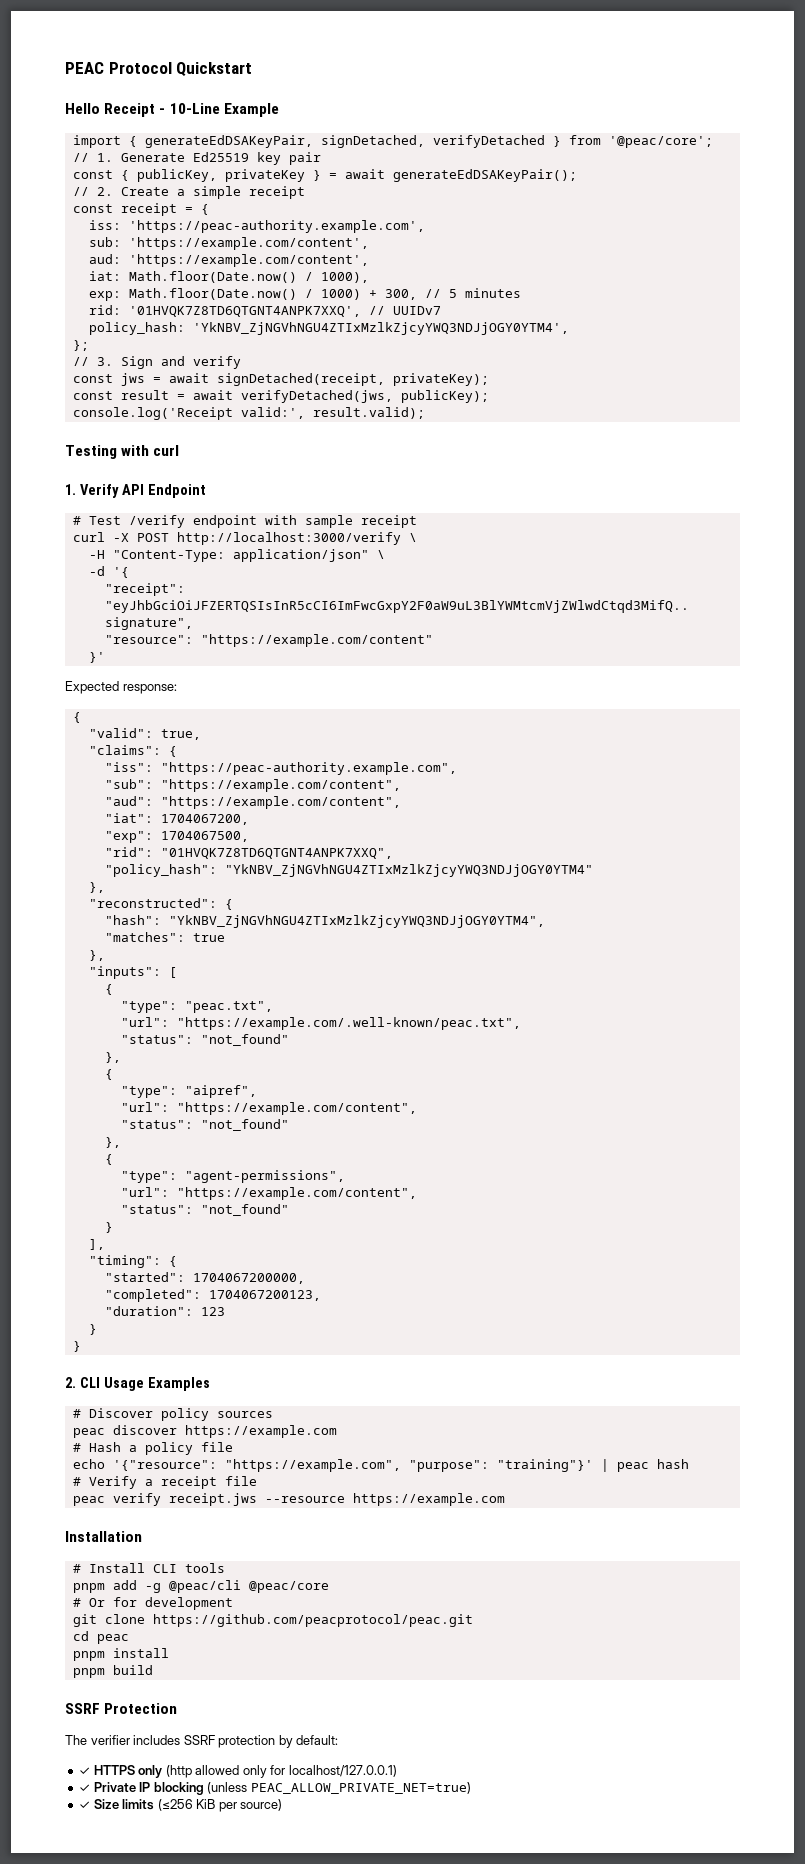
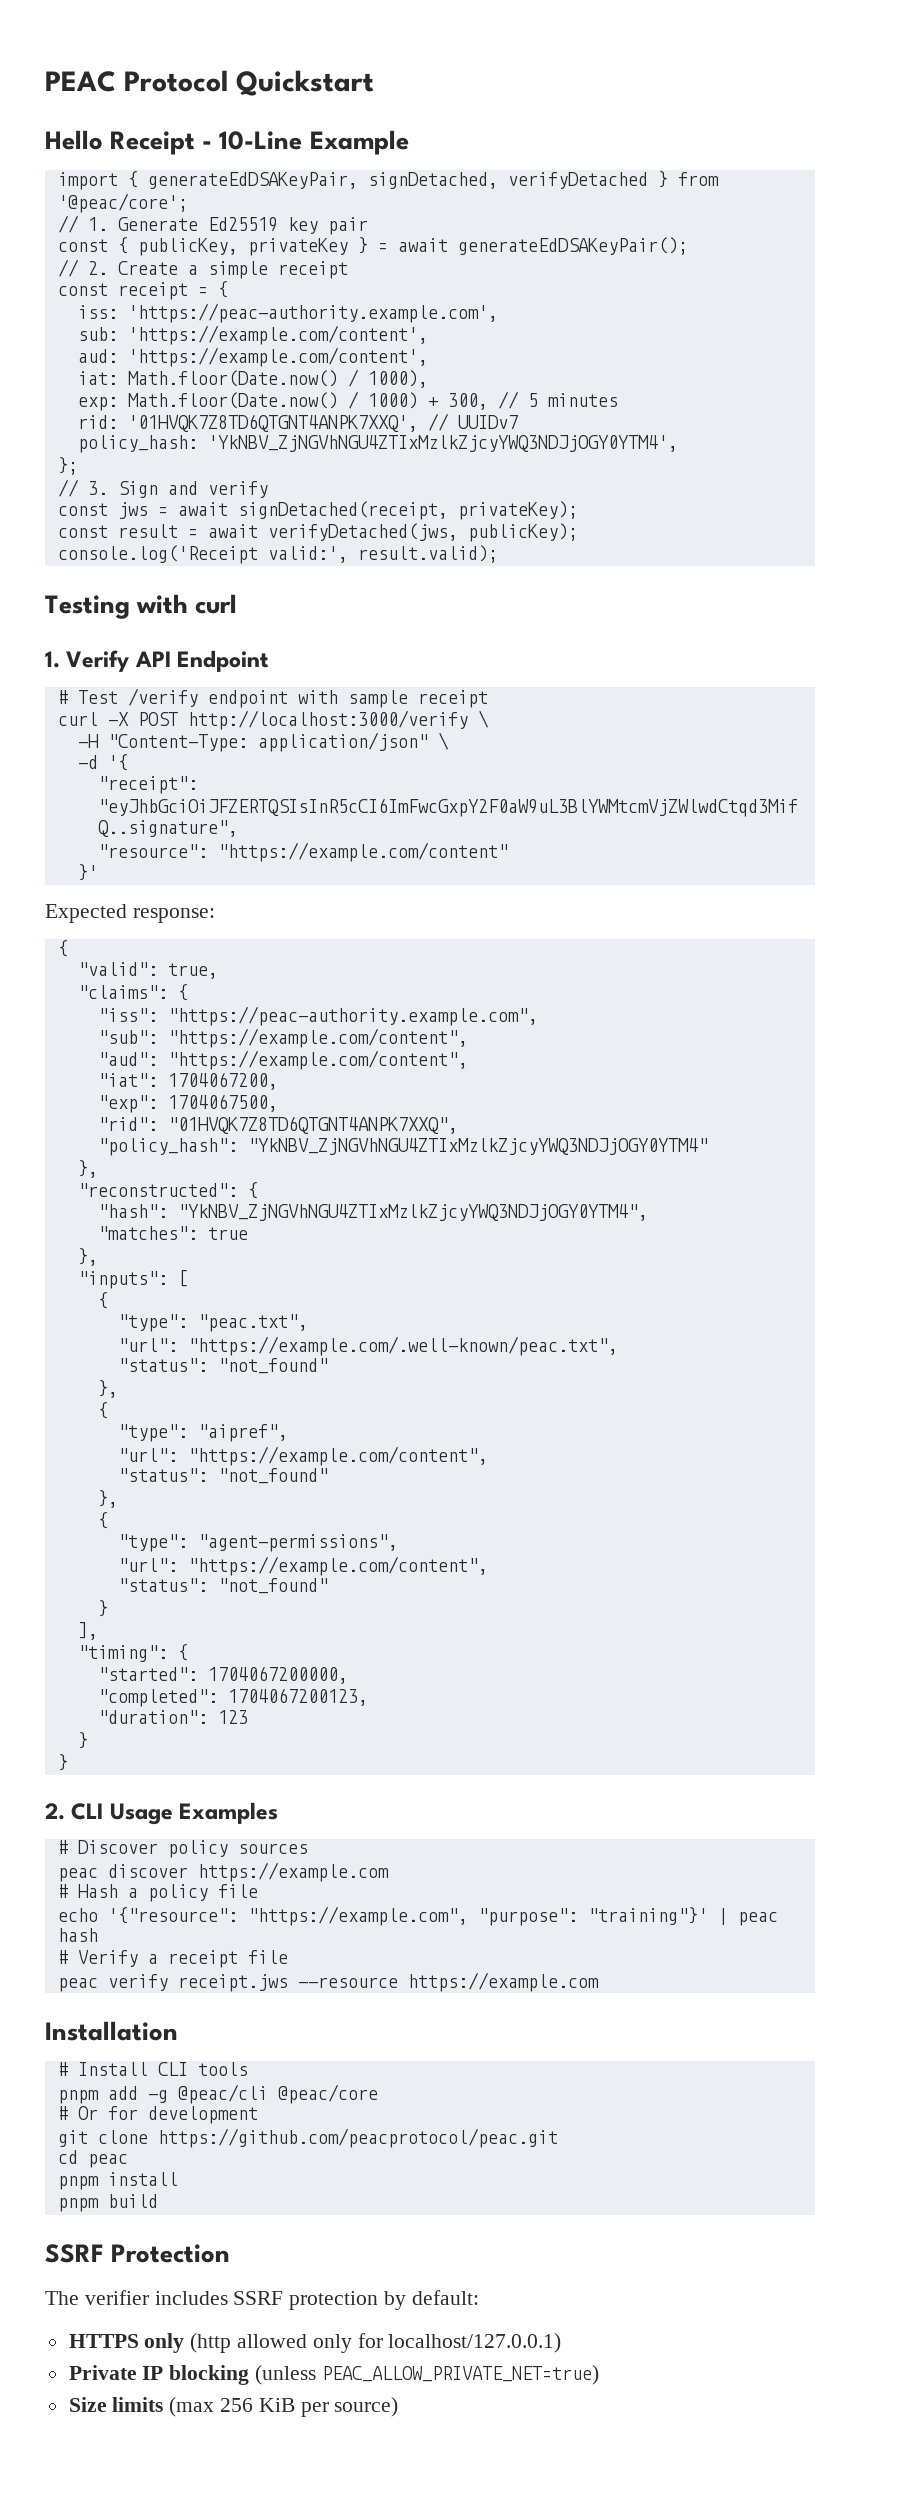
- ✓ HTTPS only (http allowed only for localhost/127.0.0.1)
+ HTTPS only (http allowed only for localhost/127.0.0.1)
- ✓ Private IP blocking (unless PEAC_ALLOW_PRIVATE_NET=true)
+ Private IP blocking (unless PEAC_ALLOW_PRIVATE_NET=true)
- ✓ Size limits (≤256 KiB per source)
+ Size limits (max 256 KiB per source)

